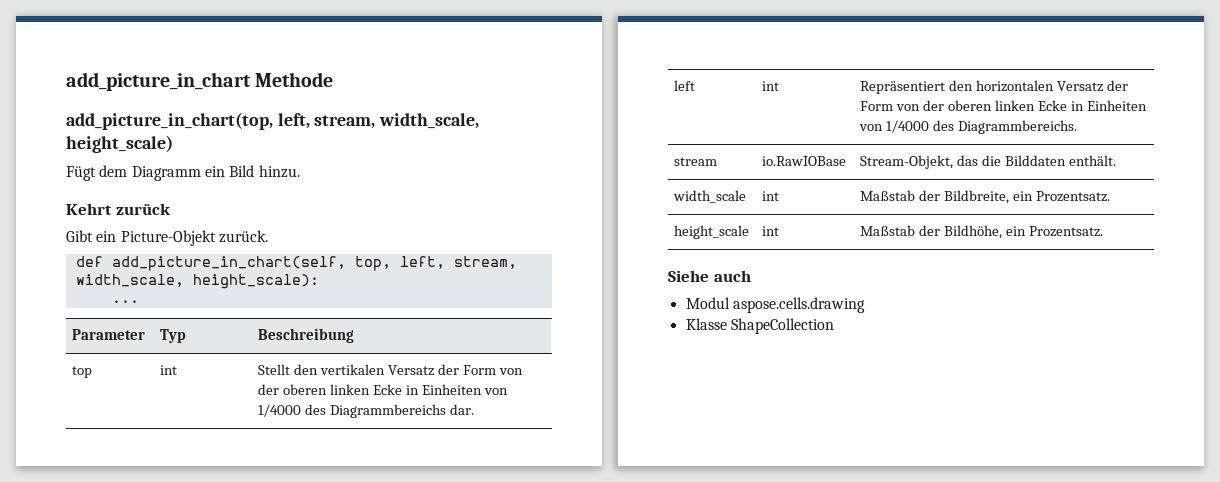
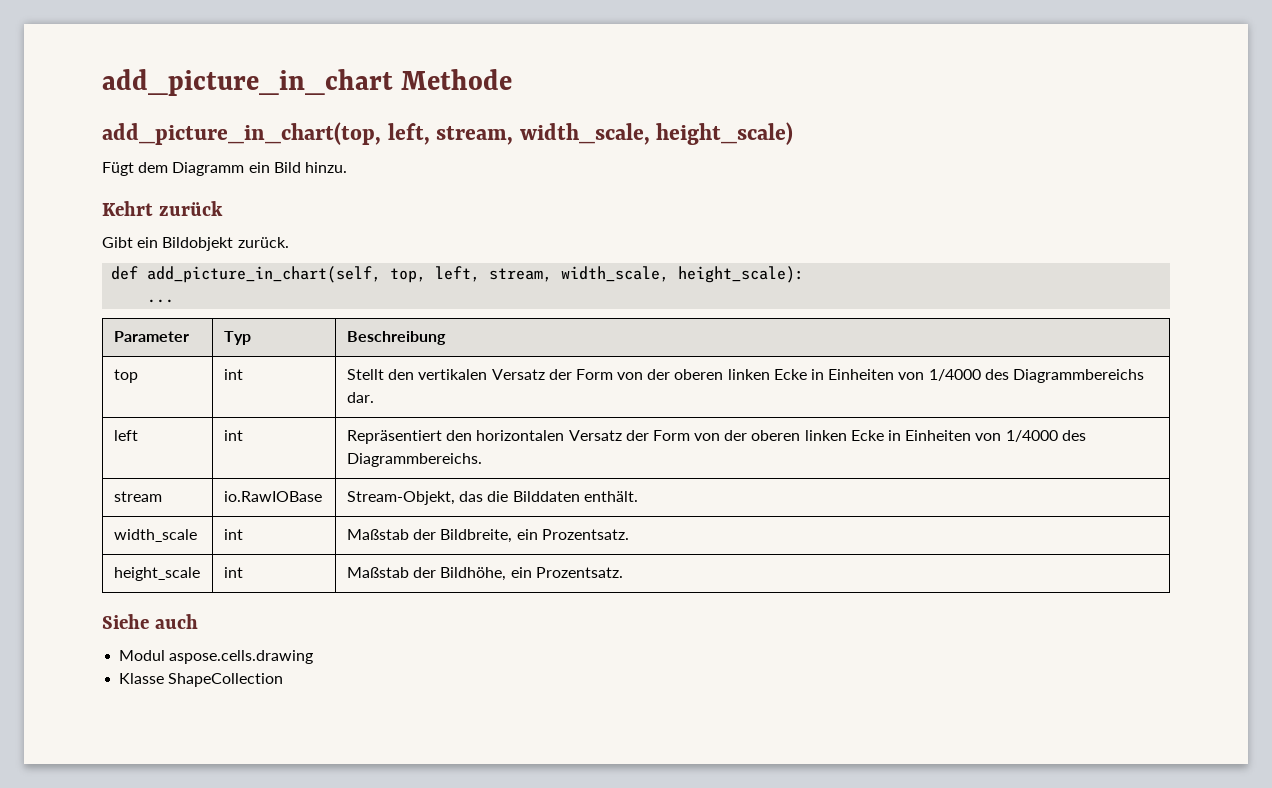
- Gibt ein Picture-Objekt zurück.
+ Gibt ein Bildobjekt zurück.

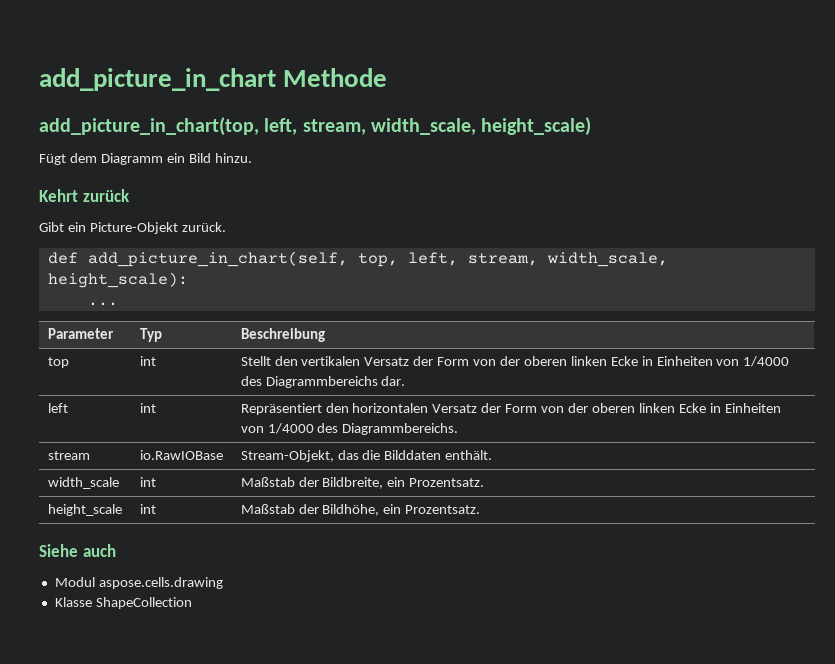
- Gibt ein Bildobjekt zurück.
+ Gibt ein Picture-Objekt zurück.

